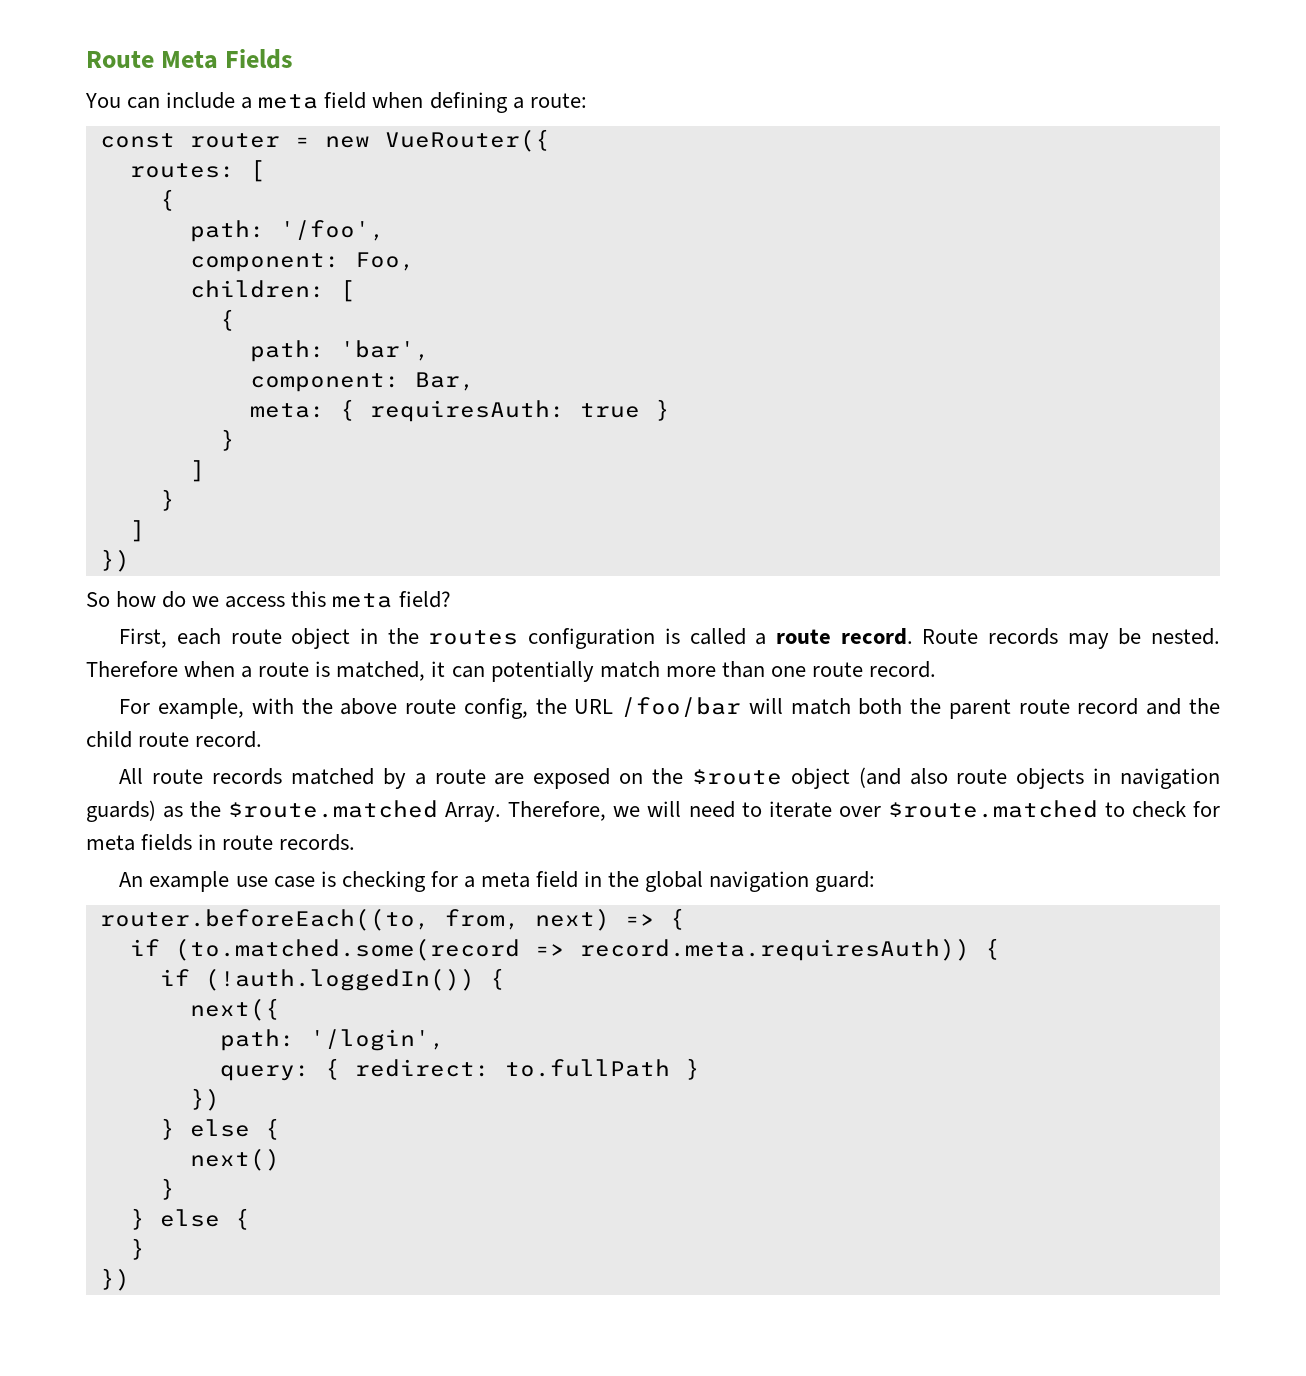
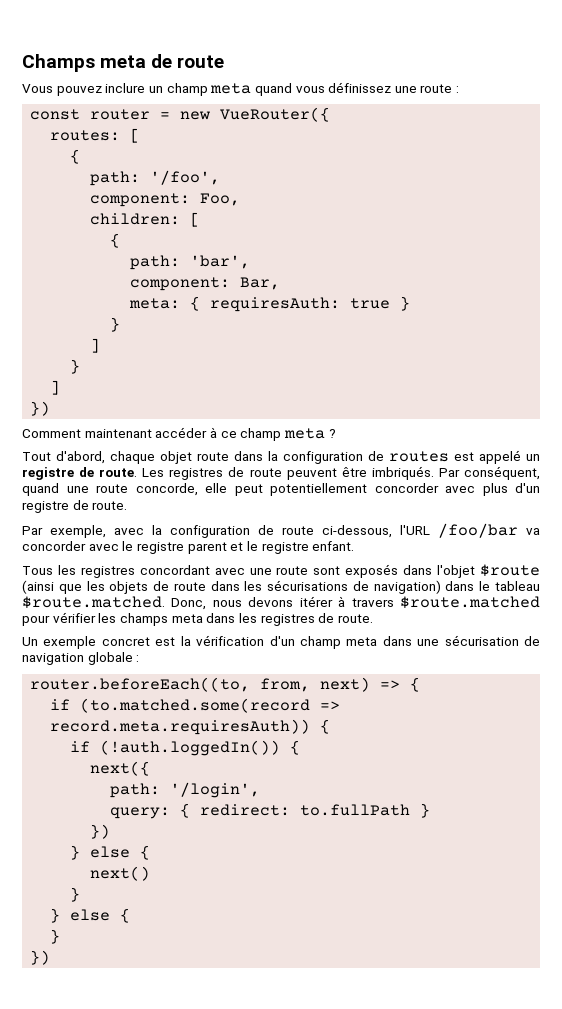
- Route Meta Fields
- You can include a meta field when defining a route:
+ Champs meta de route
+ Vous pouvez inclure un champ meta quand vous définissez une route :
- So how do we access this meta field?
- First, each route object in the routes configuration is called a route record. Route records may be nested. Therefore when a route is matched, it can potentially match more than one route record.
- For example, with the above route config, the URL /foo/bar will match both the parent route record and the child route record.
- All route records matched by a route are exposed on the $route object (and also route objects in navigation guards) as the $route.matched Array. Therefore, we will need to iterate over $route.matched to check for meta fields in route records.
- An example use case is checking for a meta field in the global navigation guard:
+ Comment maintenant accéder à ce champ meta ?
+ Tout d'abord, chaque objet route dans la configuration de routes est appelé un registre de route. Les registres de route peuvent être imbriqués. Par conséquent, quand une route concorde, elle peut potentiellement concorder avec plus d'un registre de route.
+ Par exemple, avec la configuration de route ci-dessous, l'URL /foo/bar va concorder avec le registre parent et le registre enfant.
+ Tous les registres concordant avec une route sont exposés dans l'objet $route (ainsi que les objets de route dans les sécurisations de navigation) dans le tableau $route.matched. Donc, nous devons itérer à travers $route.matched pour vérifier les champs meta dans les registres de route.
+ Un exemple concret est la vérification d'un champ meta dans une sécurisation de navigation globale :

